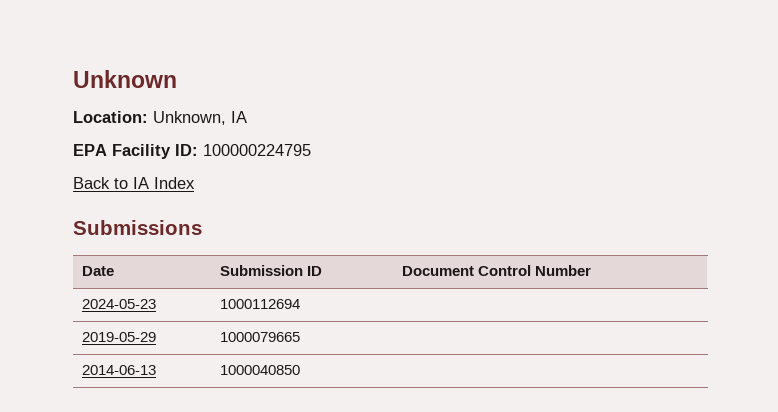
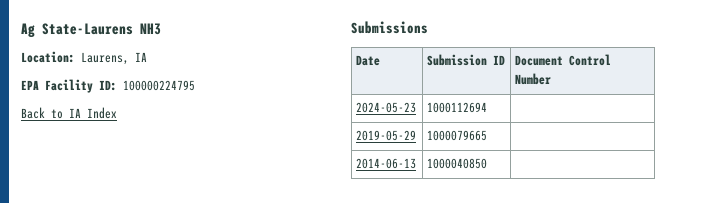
- Unknown
+ Ag State-Laurens NH3
- Location: Unknown, IA
+ Location: Laurens, IA

